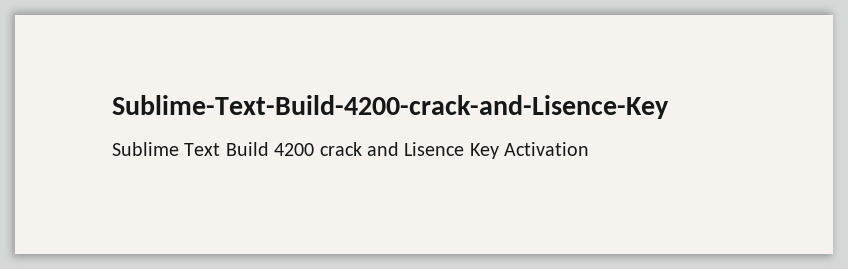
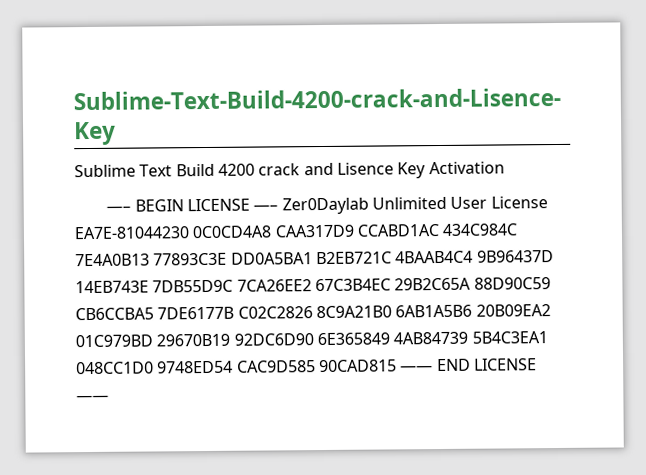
+ —– BEGIN LICENSE —– Zer0Daylab Unlimited User License EA7E-81044230 0C0CD4A8 CAA317D9 CCABD1AC 434C984C 7E4A0B13 77893C3E DD0A5BA1 B2EB721C 4BAAB4C4 9B96437D 14EB743E 7DB55D9C 7CA26EE2 67C3B4EC 29B2C65A 88D90C59 CB6CCBA5 7DE6177B C02C2826 8C9A21B0 6AB1A5B6 20B09EA2 01C979BD 29670B19 92DC6D90 6E365849 4AB84739 5B4C3EA1 048CC1D0 9748ED54 CAC9D585 90CAD815 —— END LICENSE ——

